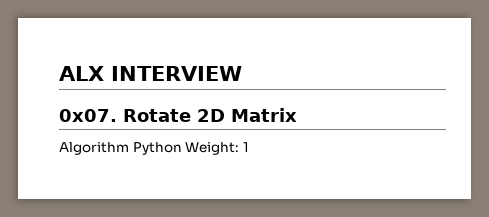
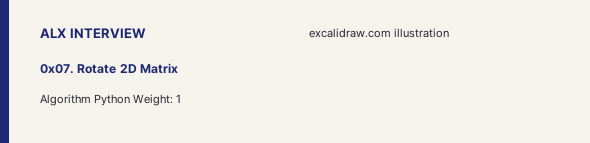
+ excalidraw.com illustration

